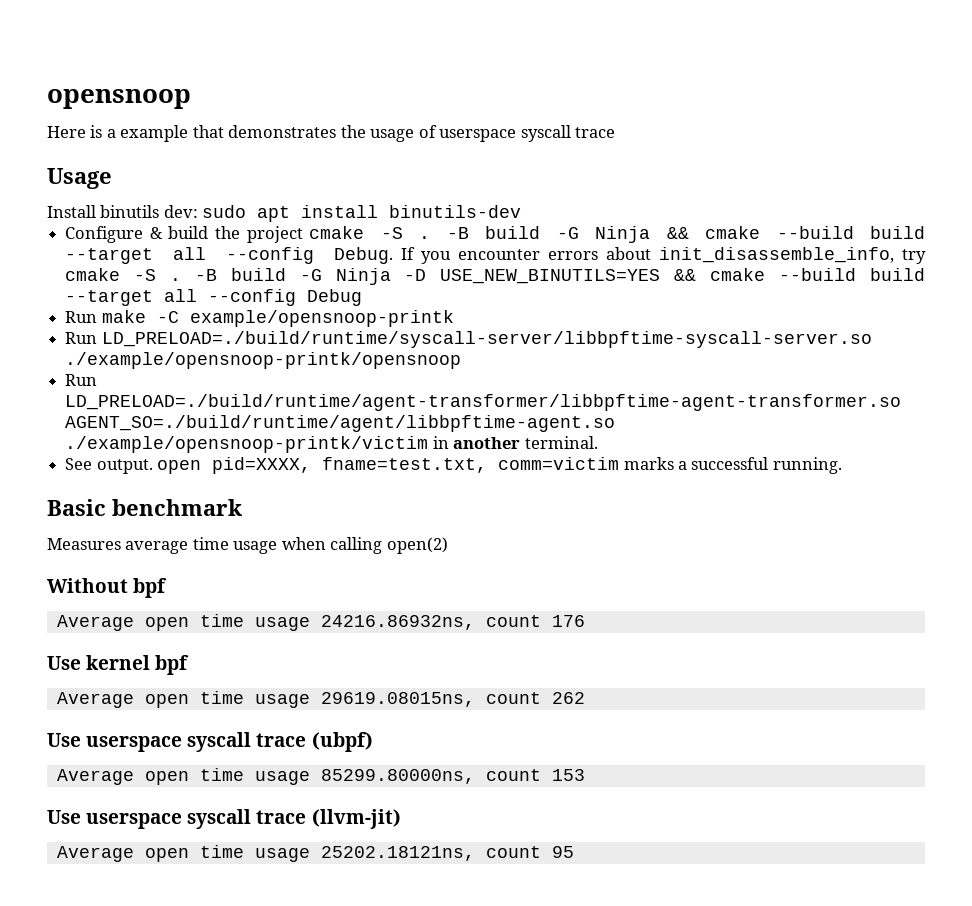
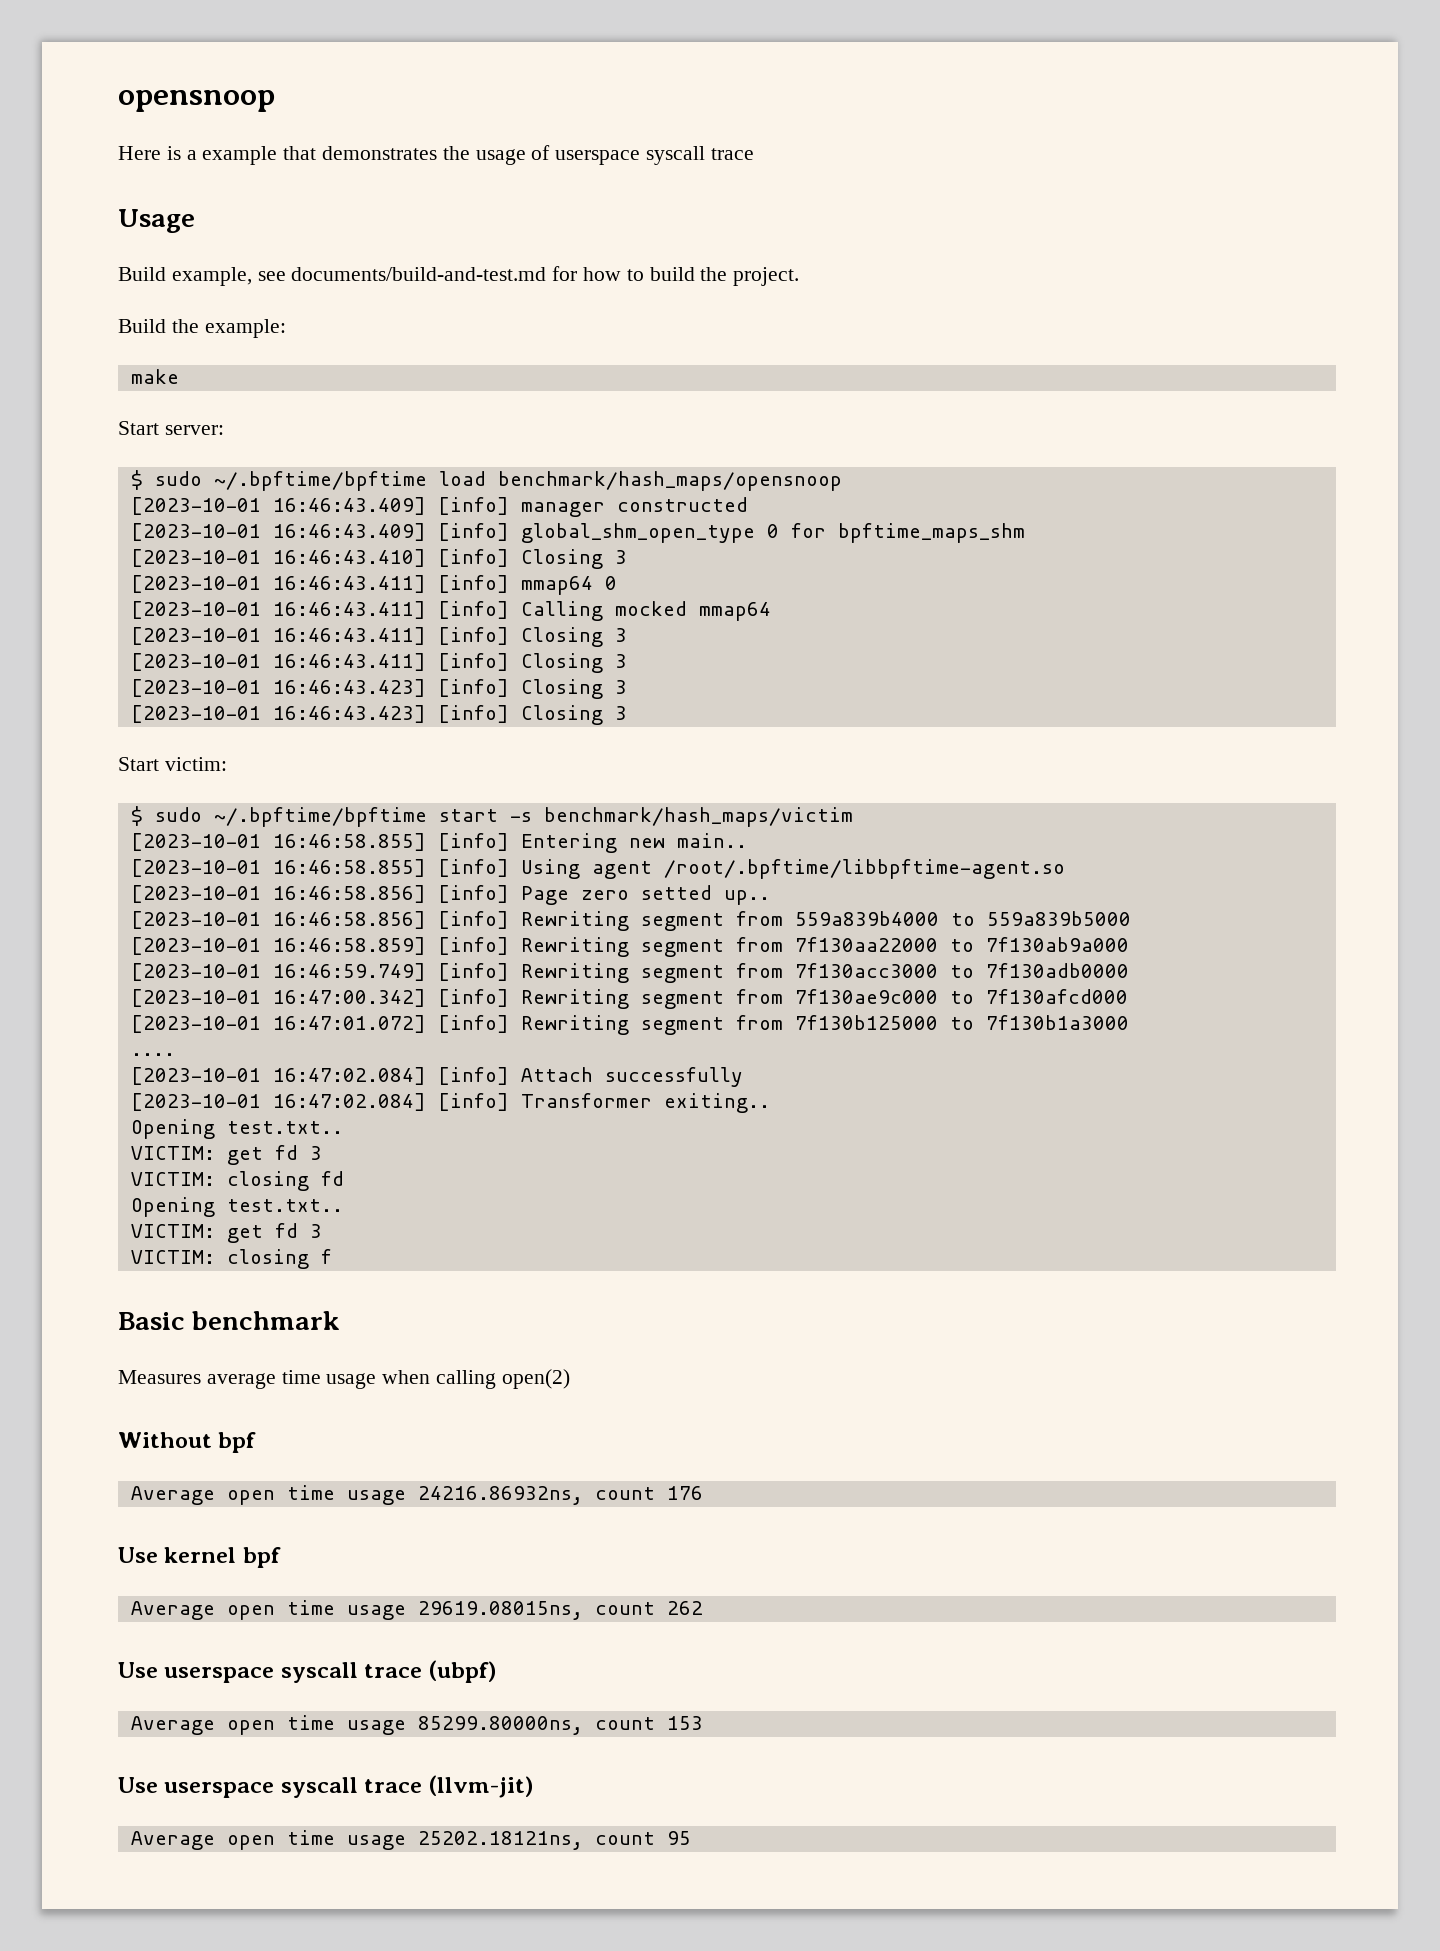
- Install binutils dev: sudo apt install binutils-dev
- Configure & build the project cmake -S . -B build -G Ninja && cmake --build build --target all --config Debug. If you encounter errors about init_disassemble_info, try cmake -S . -B build -G Ninja -D USE_NEW_BINUTILS=YES && cmake --build build --target all --config Debug
- Run make -C example/opensnoop-printk
- Run LD_PRELOAD=./build/runtime/syscall-server/libbpftime-syscall-server.so ./example/opensnoop-printk/opensnoop
- Run LD_PRELOAD=./build/runtime/agent-transformer/libbpftime-agent-transformer.so AGENT_SO=./build/runtime/agent/libbpftime-agent.so ./example/opensnoop-printk/victim in another terminal.
- See output. open pid=XXXX, fname=test.txt, comm=victim marks a successful running.
+ Build example, see documents/build-and-test.md for how to build the project.
+ Build the example:
+ make
+ Start server:
+ $ sudo ~/.bpftime/bpftime load benchmark/hash_maps/opensnoop
+ [2023-10-01 16:46:43.409] [info] manager constructed
+ [2023-10-01 16:46:43.409] [info] global_shm_open_type 0 for bpftime_maps_shm
+ [2023-10-01 16:46:43.410] [info] Closing 3
+ [2023-10-01 16:46:43.411] [info] mmap64 0
+ [2023-10-01 16:46:43.411] [info] Calling mocked mmap64
+ [2023-10-01 16:46:43.411] [info] Closing 3
+ [2023-10-01 16:46:43.411] [info] Closing 3
+ [2023-10-01 16:46:43.423] [info] Closing 3
+ [2023-10-01 16:46:43.423] [info] Closing 3
+ Start victim:
+ $ sudo ~/.bpftime/bpftime start -s benchmark/hash_maps/victim
+ [2023-10-01 16:46:58.855] [info] Entering new main..
+ [2023-10-01 16:46:58.855] [info] Using agent /root/.bpftime/libbpftime-agent.so
+ [2023-10-01 16:46:58.856] [info] Page zero setted up..
+ [2023-10-01 16:46:58.856] [info] Rewriting segment from 559a839b4000 to 559a839b5000
+ [2023-10-01 16:46:58.859] [info] Rewriting segment from 7f130aa22000 to 7f130ab9a000
+ [2023-10-01 16:46:59.749] [info] Rewriting segment from 7f130acc3000 to 7f130adb0000
+ [2023-10-01 16:47:00.342] [info] Rewriting segment from 7f130ae9c000 to 7f130afcd000
+ [2023-10-01 16:47:01.072] [info] Rewriting segment from 7f130b125000 to 7f130b1a3000
+ ....
+ [2023-10-01 16:47:02.084] [info] Attach successfully
+ [2023-10-01 16:47:02.084] [info] Transformer exiting..
+ Opening test.txt..
+ VICTIM: get fd 3
+ VICTIM: closing fd
+ Opening test.txt..
+ VICTIM: get fd 3
+ VICTIM: closing f

